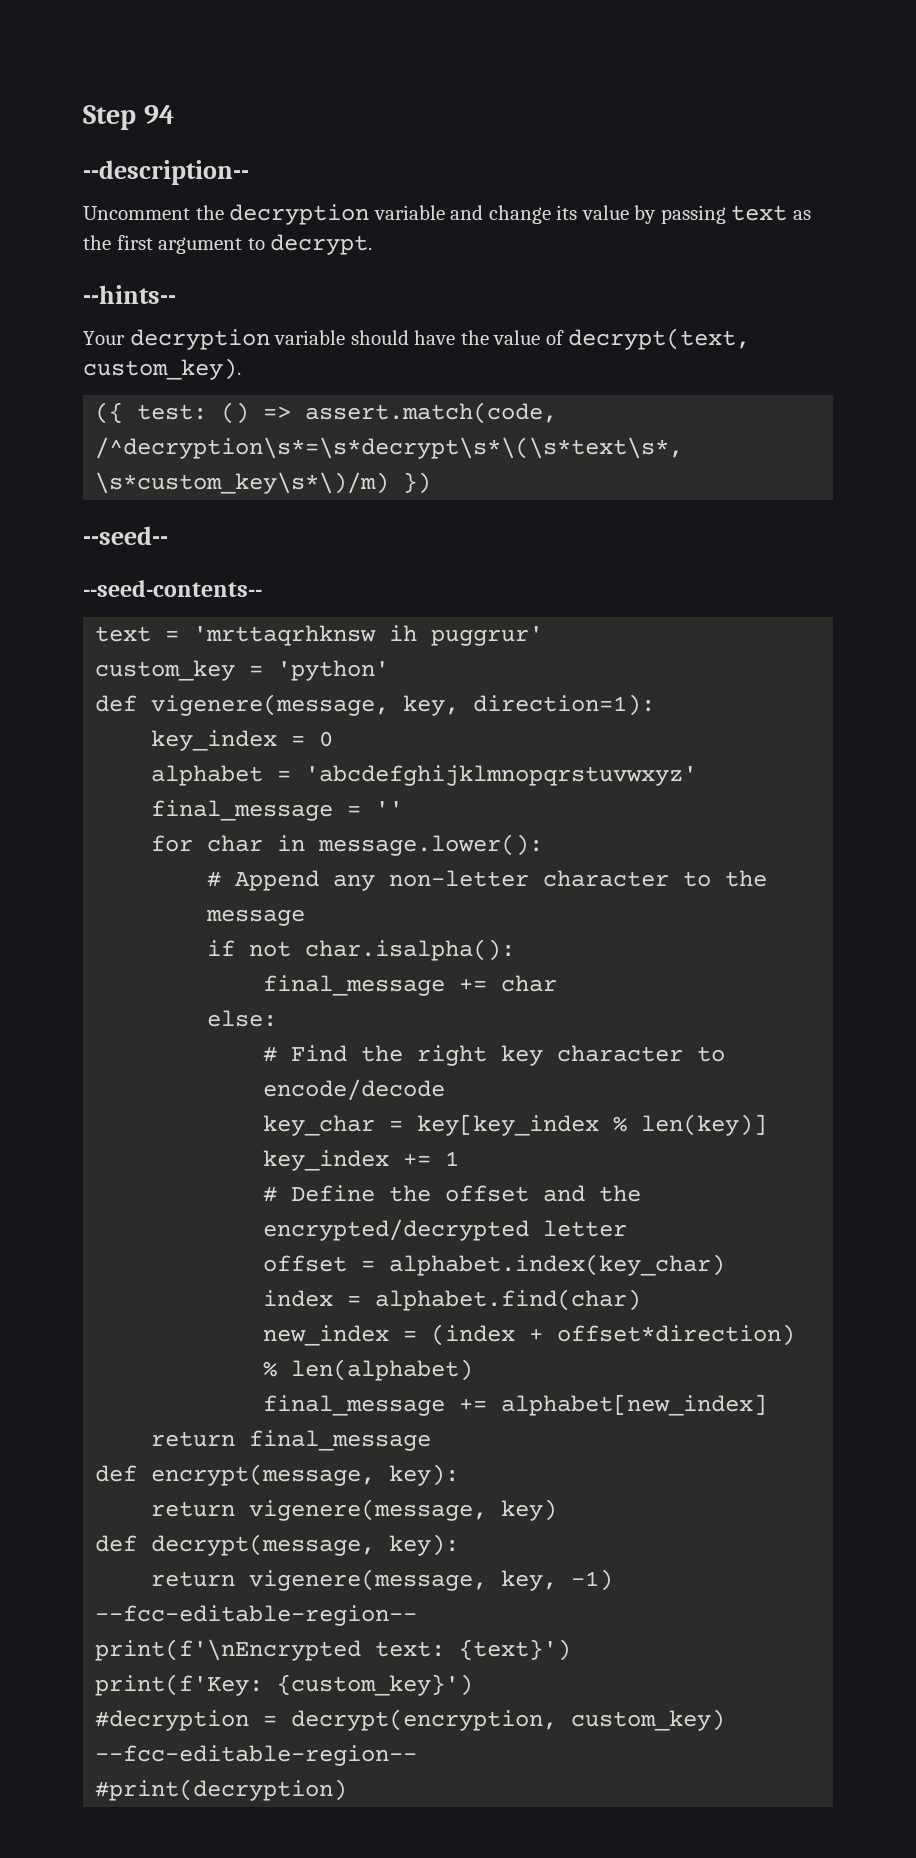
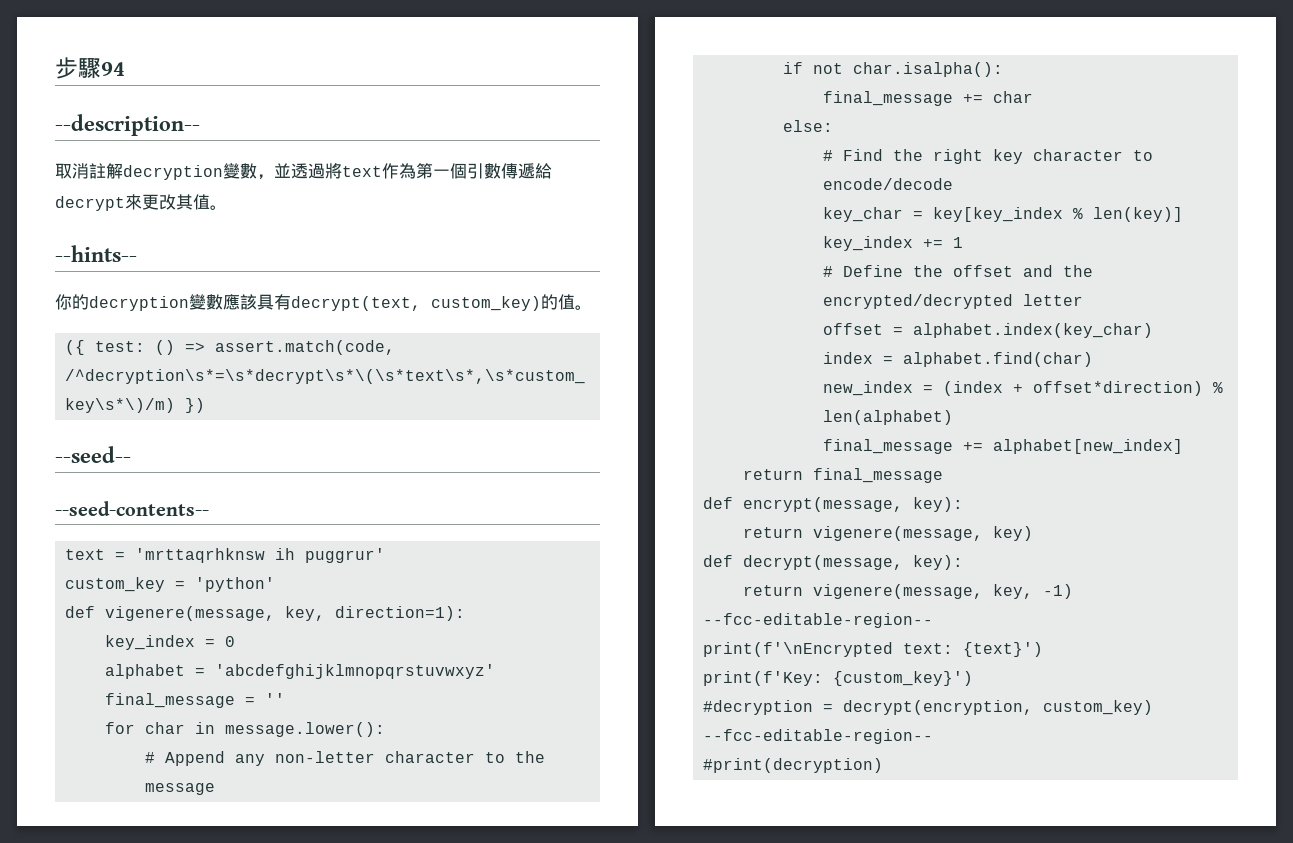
- Step 94
+ 步驟94
- Uncomment the decryption variable and change its value by passing text as the first argument to decrypt.
+ 取消註解decryption變數，並透過將text作為第一個引數傳遞給decrypt來更改其值。
  --hints--
- Your decryption variable should have the value of decrypt(text, custom_key).
+ 你的decryption變數應該具有decrypt(text, custom_key)的值。

